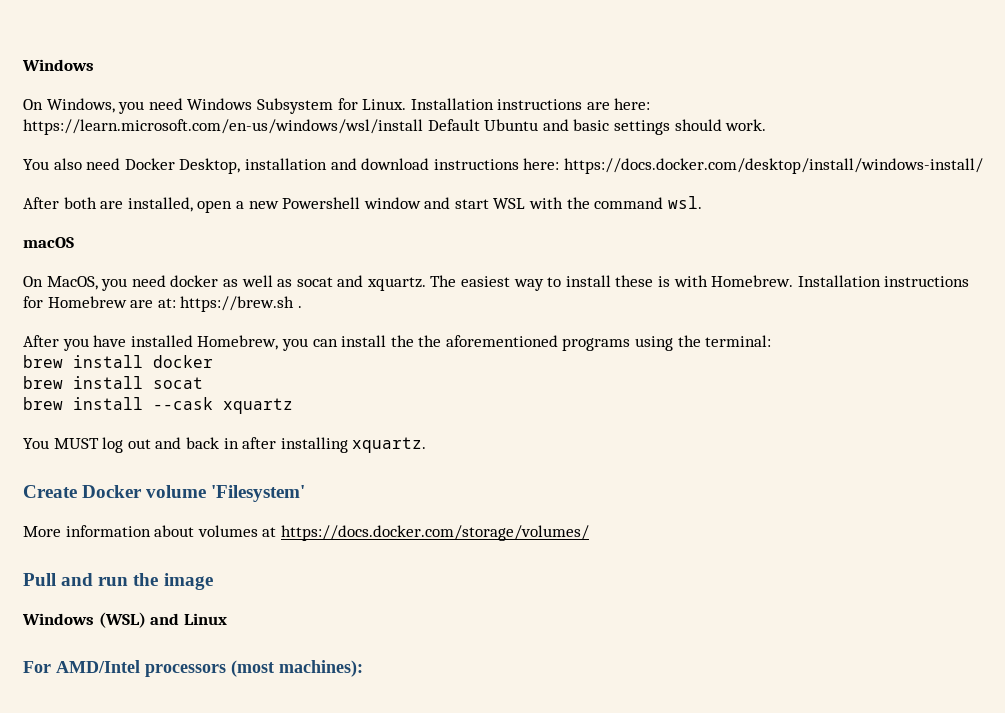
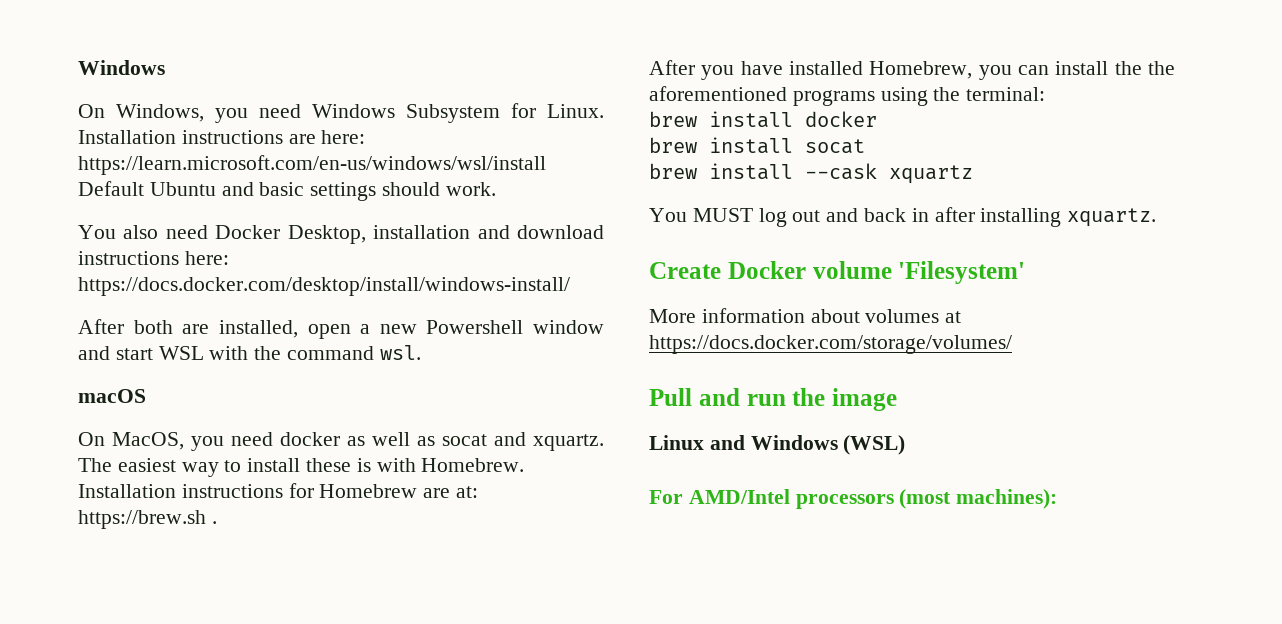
- Windows (WSL) and Linux
+ Linux and Windows (WSL)

